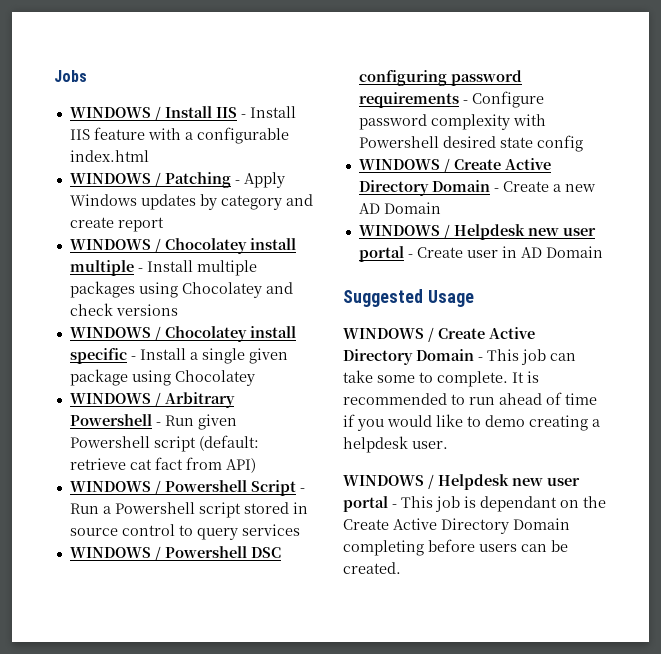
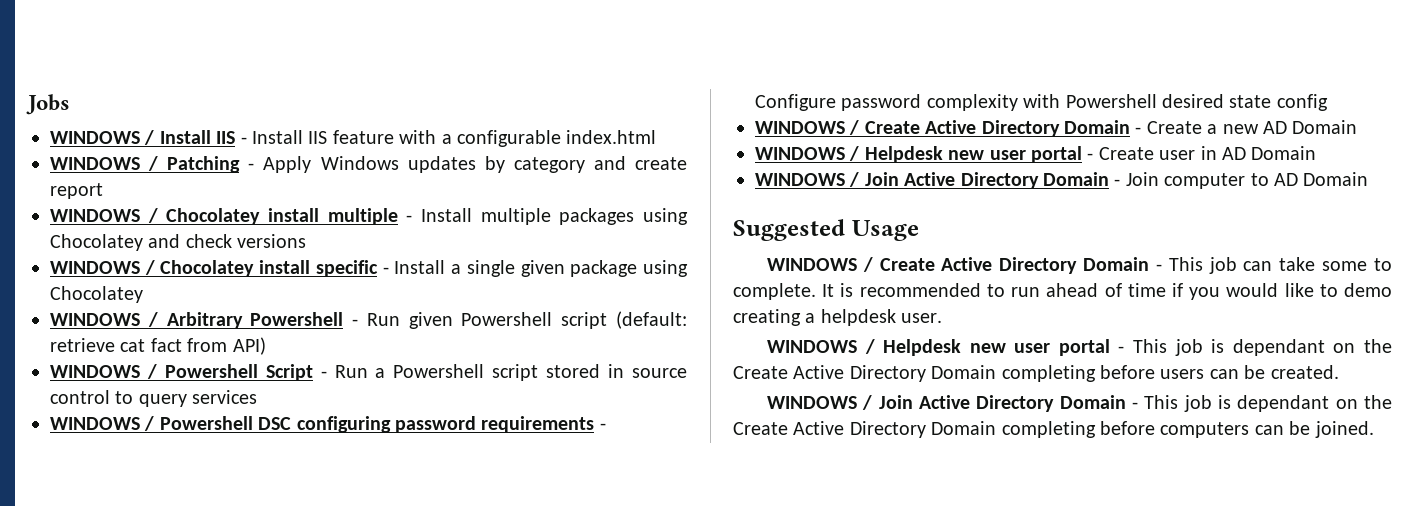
+ WINDOWS / Join Active Directory Domain - Join computer to AD Domain
+ WINDOWS / Join Active Directory Domain - This job is dependant on the Create Active Directory Domain completing before computers can be joined.

